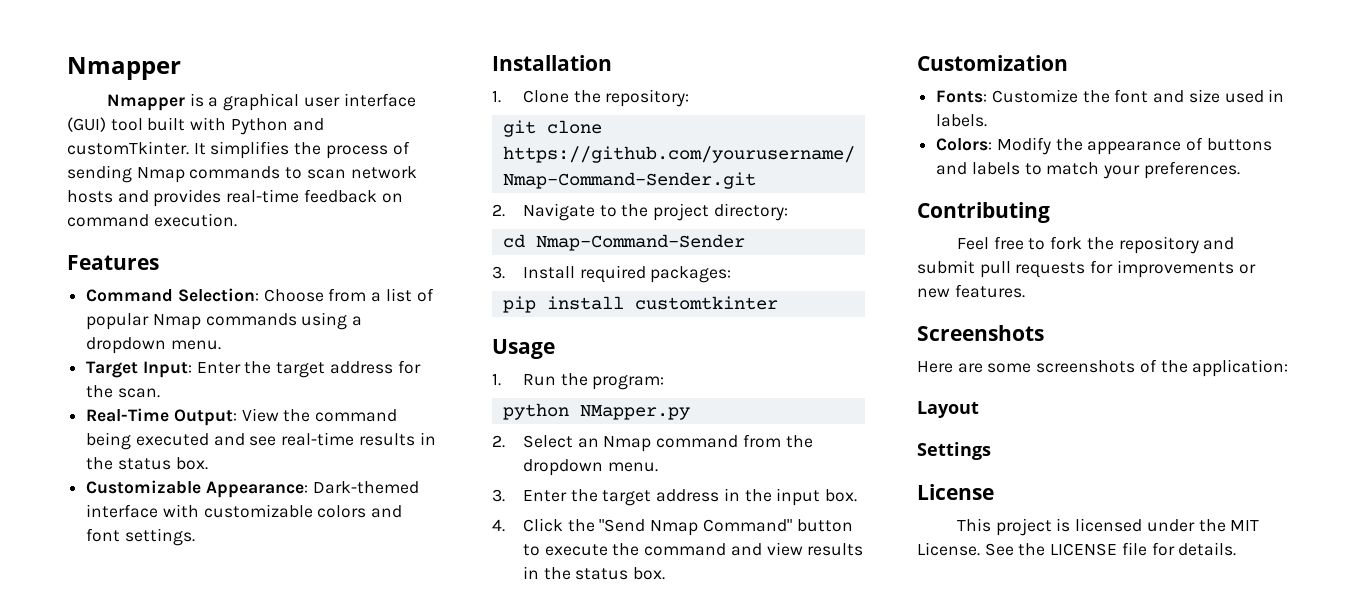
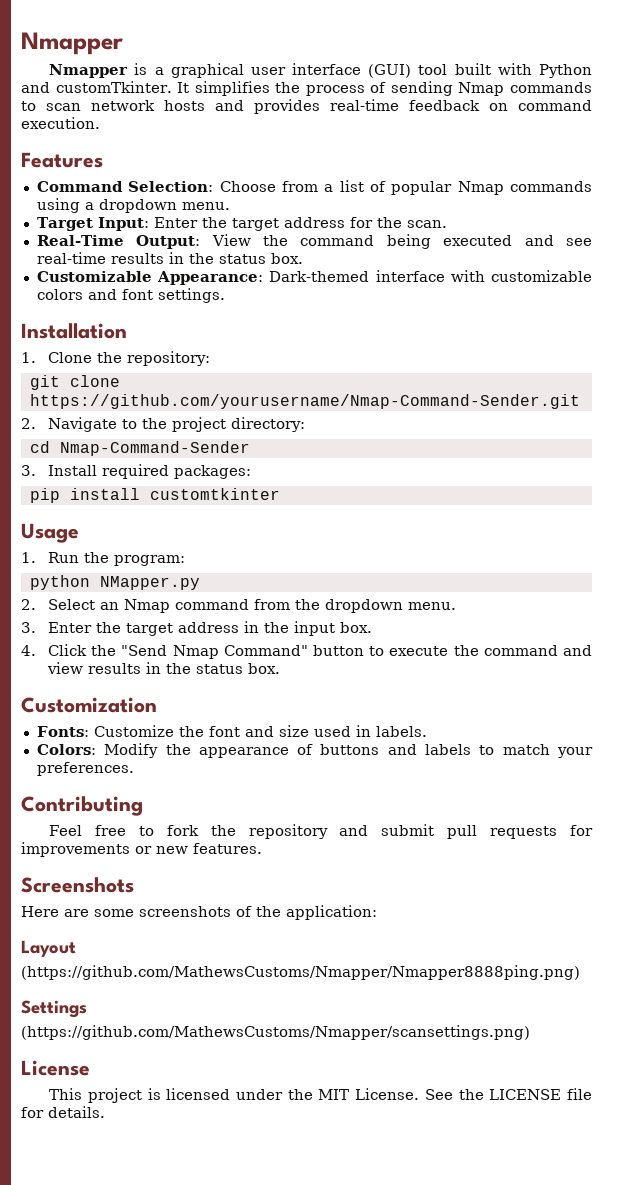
+ (https://github.com/MathewsCustoms/Nmapper/Nmapper8888ping.png)
+ (https://github.com/MathewsCustoms/Nmapper/scansettings.png)

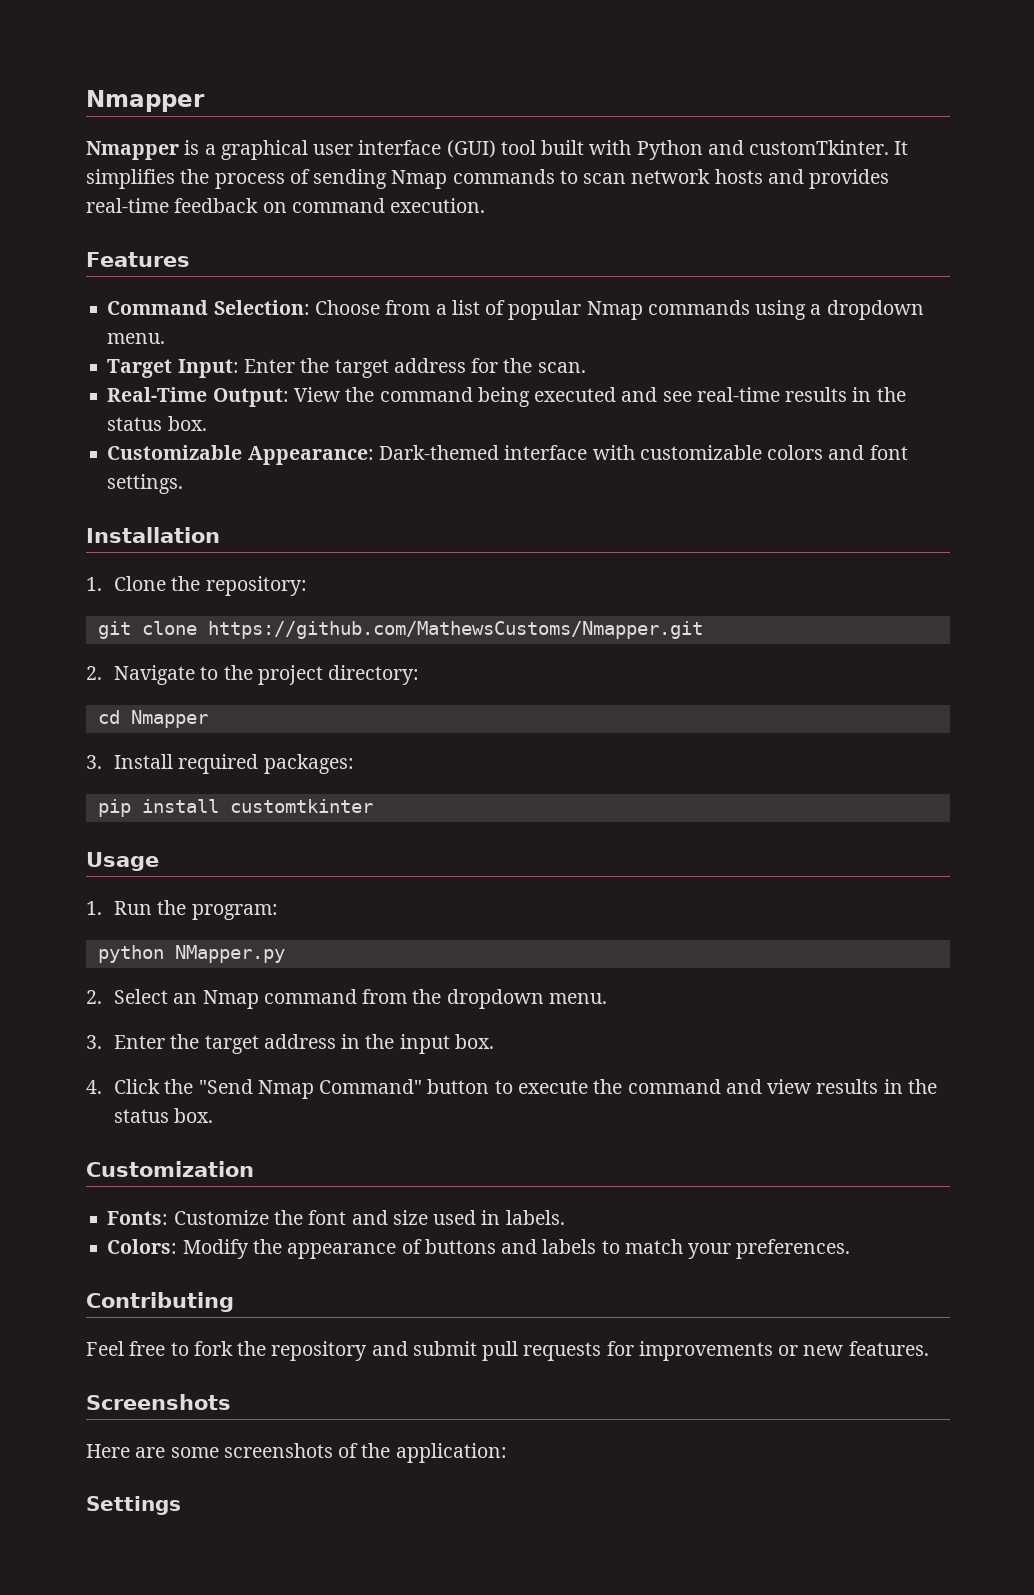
- git clone https://github.com/yourusername/Nmap-Command-Sender.git
+ git clone https://github.com/MathewsCustoms/Nmapper.git
- cd Nmap-Command-Sender
+ cd Nmapper
- Layout
- (https://github.com/MathewsCustoms/Nmapper/Nmapper8888ping.png)
- (https://github.com/MathewsCustoms/Nmapper/scansettings.png)
- License
- This project is licensed under the MIT License. See the LICENSE file for details.

